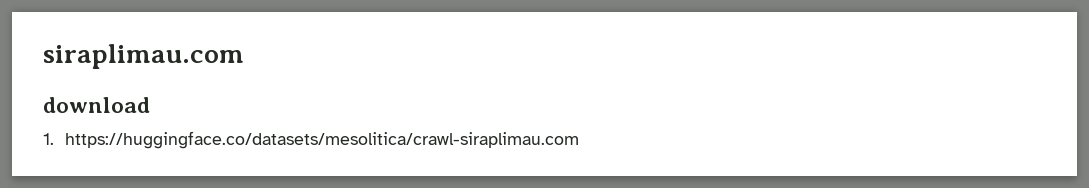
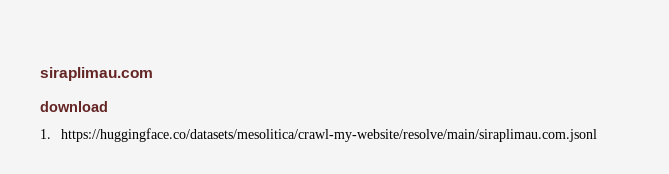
- 1. https://huggingface.co/datasets/mesolitica/crawl-siraplimau.com
+ 1. https://huggingface.co/datasets/mesolitica/crawl-my-website/resolve/main/siraplimau.com.jsonl

